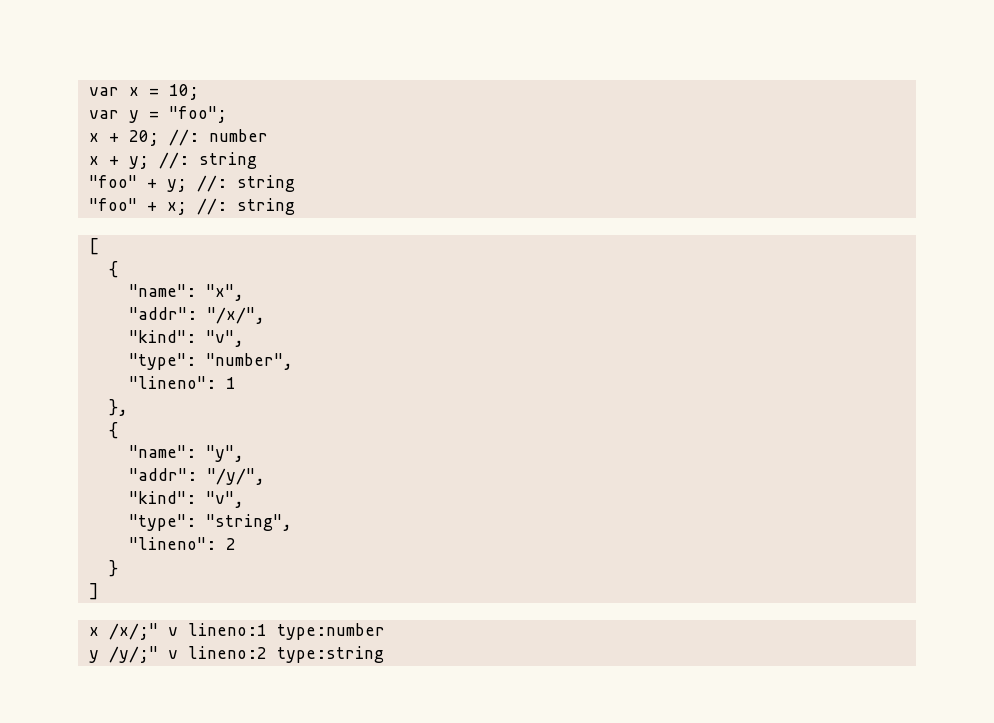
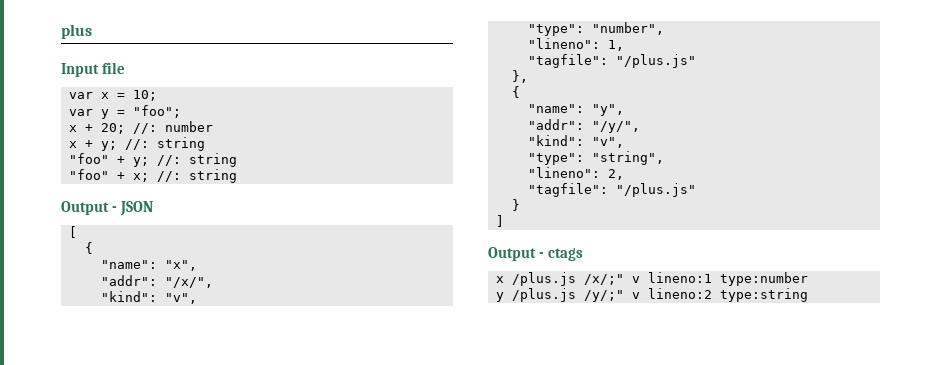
+ plus
+ Input file
+ Output - JSON
- "lineno": 1
+ "lineno": 1,
+ "tagfile": "/plus.js"
- "lineno": 2
+ "lineno": 2,
+ "tagfile": "/plus.js"
- x /x/;" v lineno:1 type:number
+ Output - ctags
+ x /plus.js /x/;" v lineno:1 type:number
- y /y/;" v lineno:2 type:string
+ y /plus.js /y/;" v lineno:2 type:string

